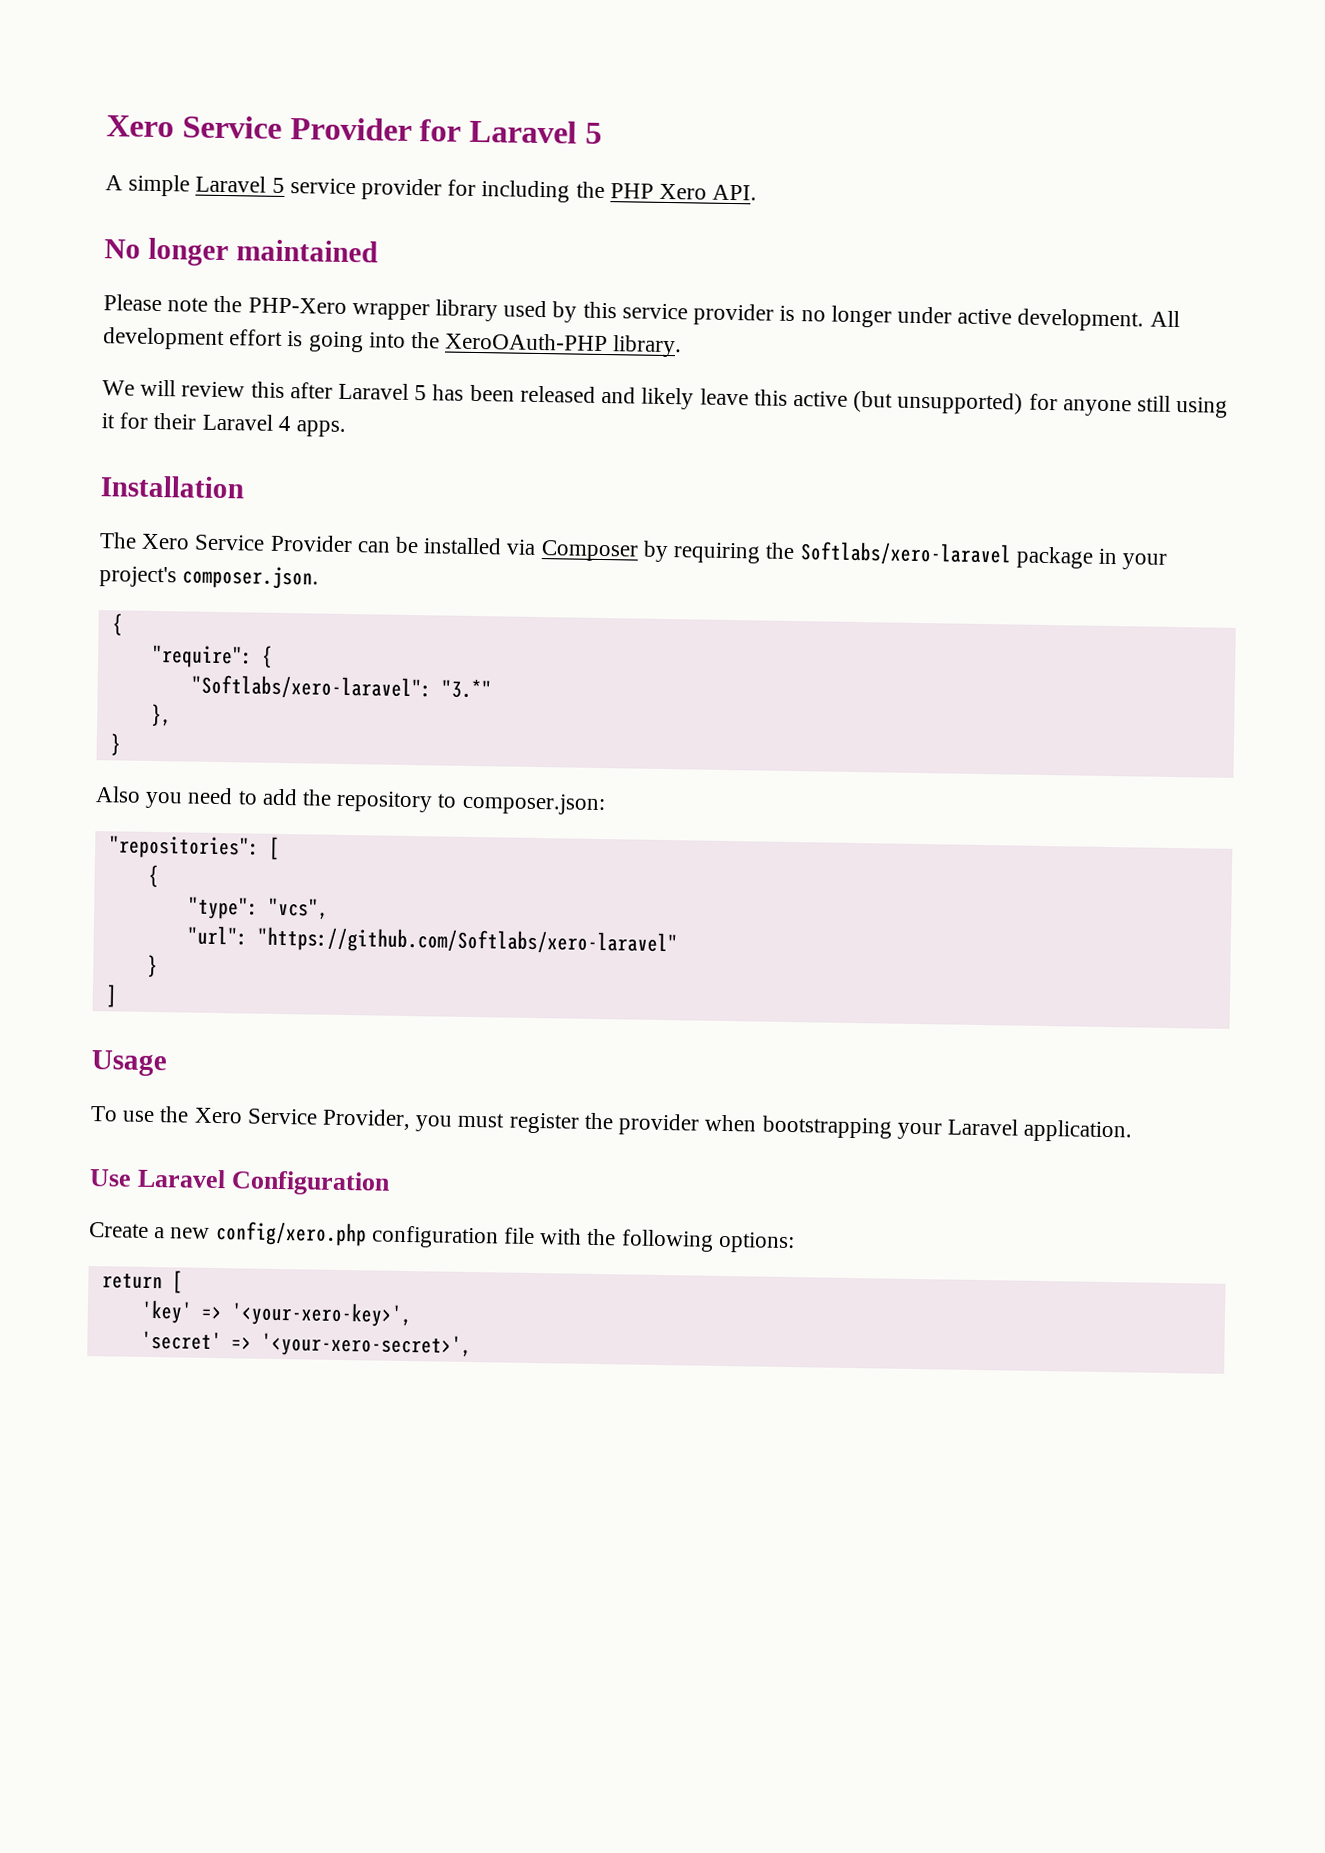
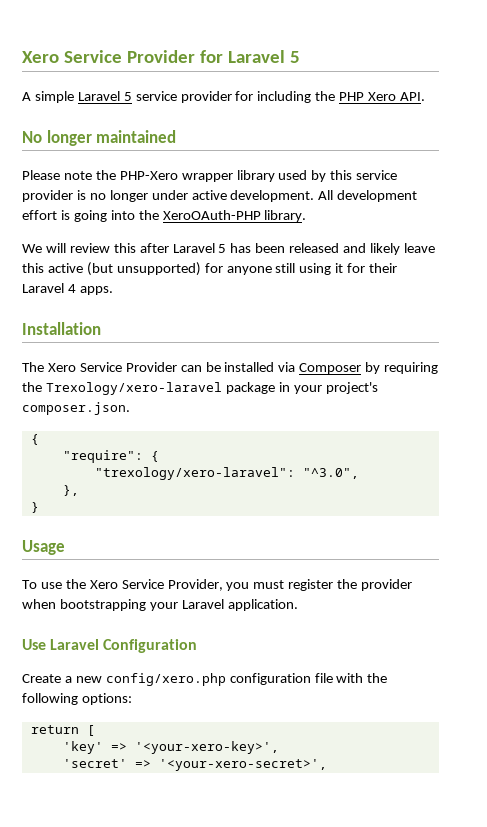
- The Xero Service Provider can be installed via Composer by requiring the Softlabs/xero-laravel package in your project's composer.json.
+ The Xero Service Provider can be installed via Composer by requiring the Trexology/xero-laravel package in your project's composer.json.
- "Softlabs/xero-laravel": "3.*"
+ "trexology/xero-laravel": "^3.0",
- Also you need to add the repository to composer.json:
- "repositories": [
- {
- "type": "vcs",
- "url": "https://github.com/Softlabs/xero-laravel"
- }
- ]

